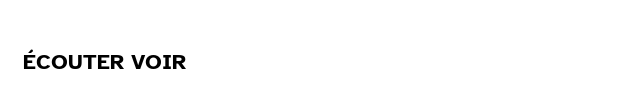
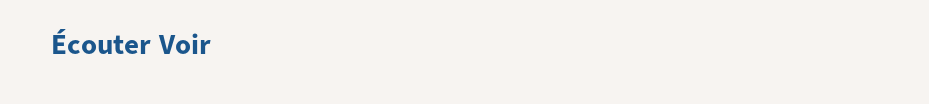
- ÉCOUTER VOIR
+ Écouter Voir

